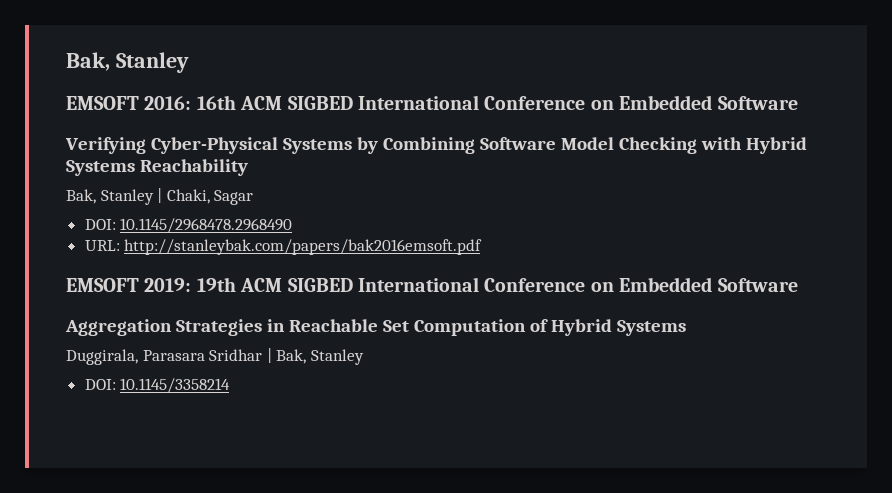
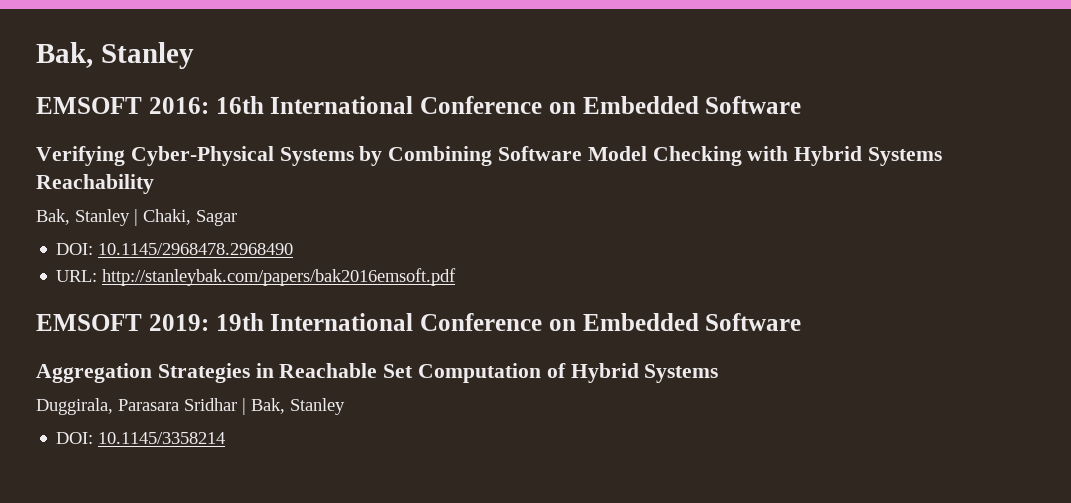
- EMSOFT 2016: 16th ACM SIGBED International Conference on Embedded Software
+ EMSOFT 2016: 16th International Conference on Embedded Software
- EMSOFT 2019: 19th ACM SIGBED International Conference on Embedded Software
+ EMSOFT 2019: 19th International Conference on Embedded Software

